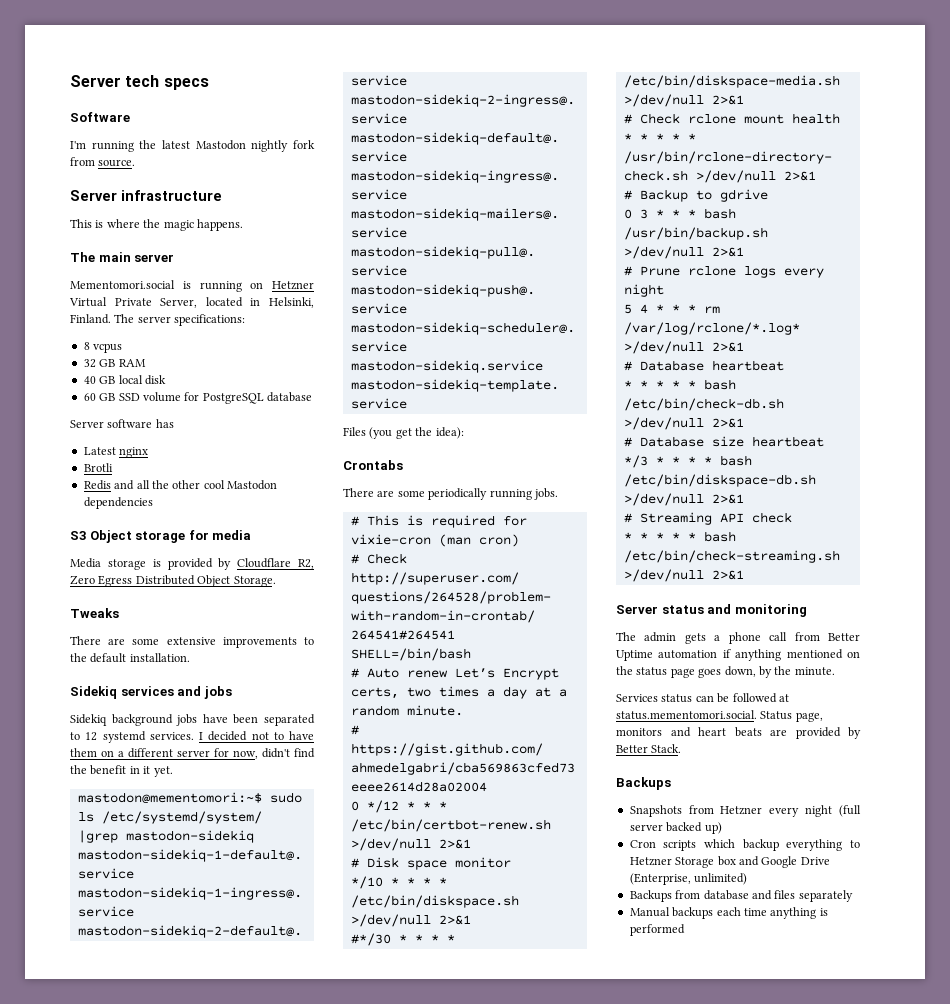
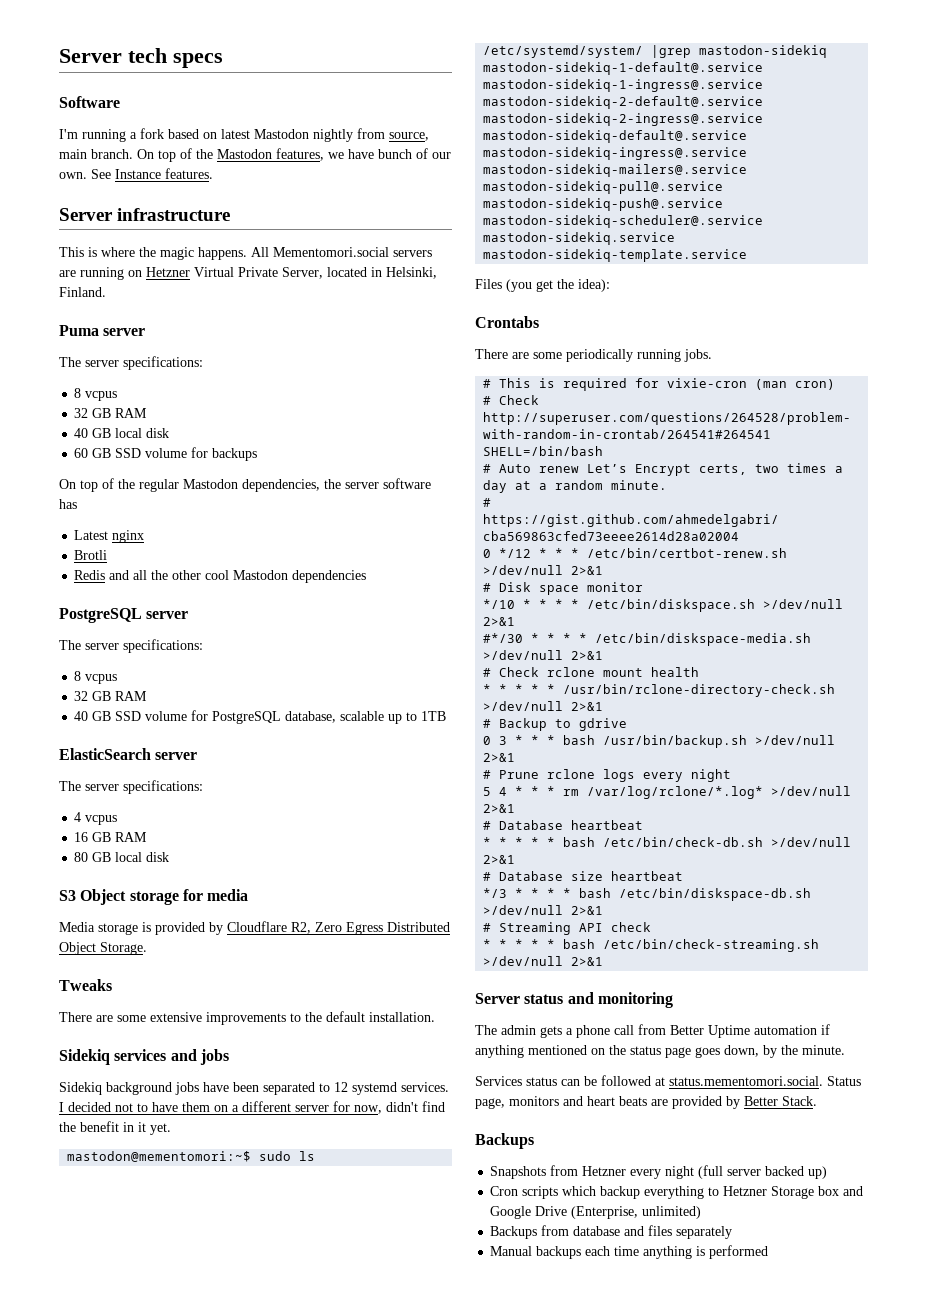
- I'm running the latest Mastodon nightly fork from source.
+ I'm running a fork based on latest Mastodon nightly from source, main branch. On top of the Mastodon features, we have bunch of our own. See Instance features.
- This is where the magic happens.
- The main server
- Mementomori.social is running on Hetzner Virtual Private Server, located in Helsinki, Finland. The server specifications:
+ This is where the magic happens. All Mementomori.social servers are running on Hetzner Virtual Private Server, located in Helsinki, Finland.
+ Puma server
+ The server specifications:
- 60 GB SSD volume for PostgreSQL database
- Server software has
+ 60 GB SSD volume for backups
+ On top of the regular Mastodon dependencies, the server software has
+ PostgreSQL server
+ The server specifications:
+ 8 vcpus
+ 32 GB RAM
+ 40 GB SSD volume for PostgreSQL database, scalable up to 1TB
+ ElasticSearch server
+ The server specifications:
+ 4 vcpus
+ 16 GB RAM
+ 80 GB local disk

